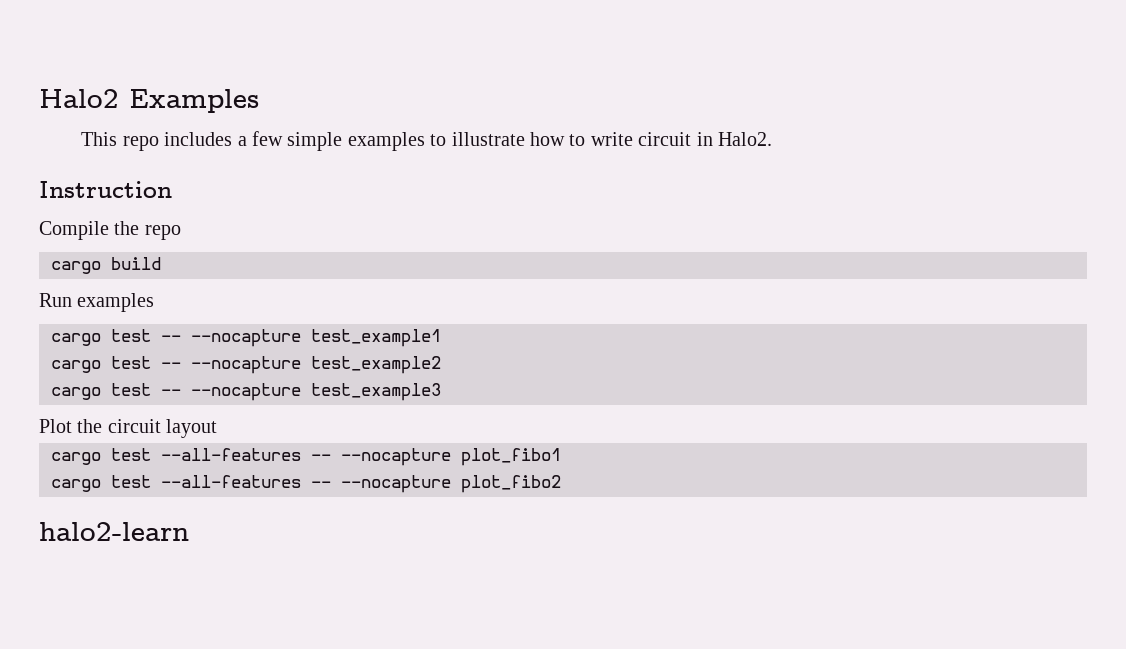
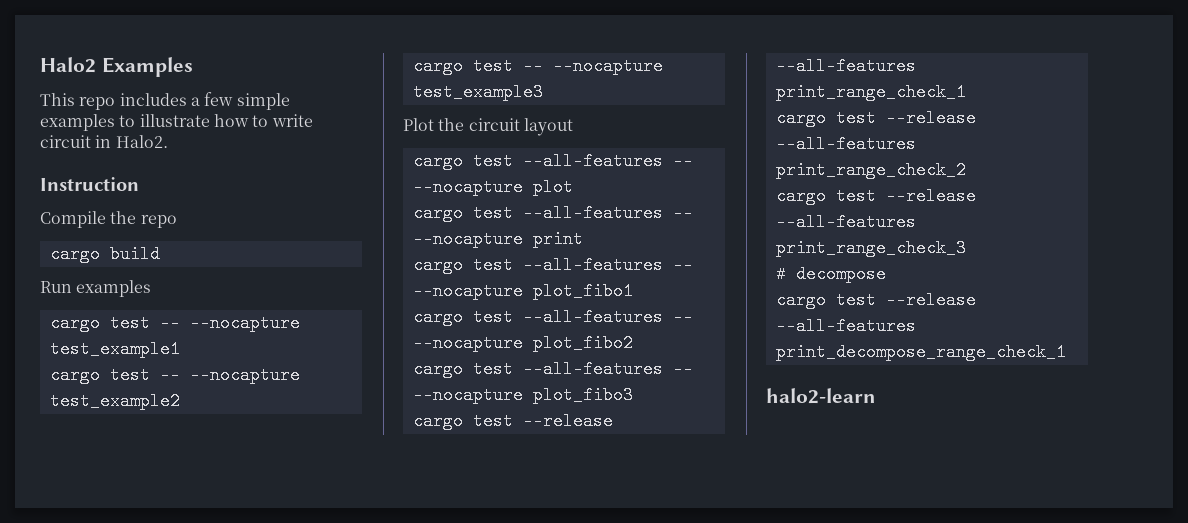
+ cargo test --all-features -- --nocapture plot
+ cargo test --all-features -- --nocapture print
+ cargo test --all-features -- --nocapture plot_fibo3
+ cargo test --release --all-features print_range_check_1
+ cargo test --release --all-features print_range_check_2
+ cargo test --release --all-features print_range_check_3
+ # decompose
+ cargo test --release --all-features print_decompose_range_check_1

